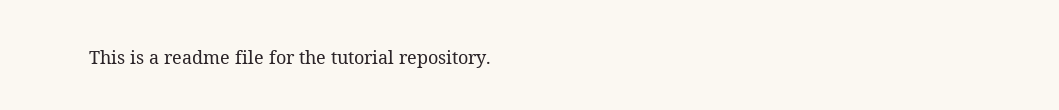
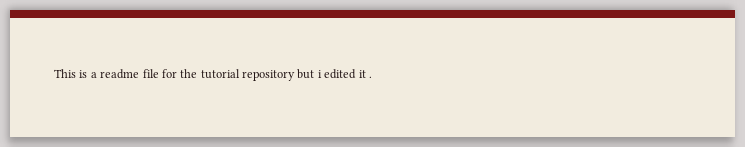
- This is a readme file for the tutorial repository.
+ This is a readme file for the tutorial repository but i edited it .

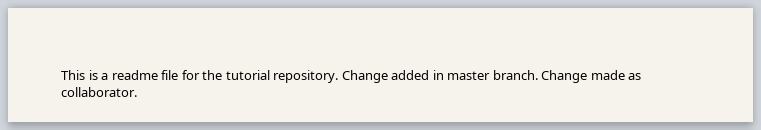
- This is a readme file for the tutorial repository but i edited it .
+ This is a readme file for the tutorial repository. Change added in master branch. Change made as collaborator.

